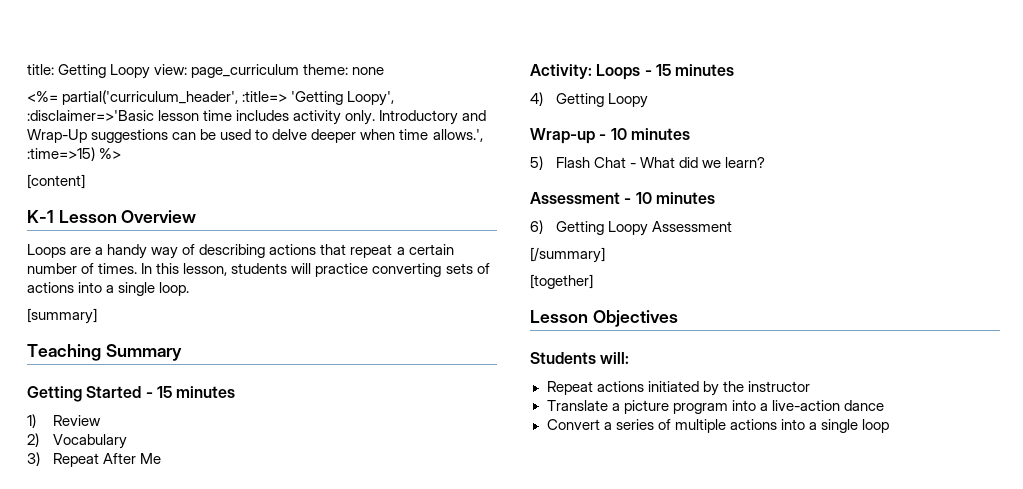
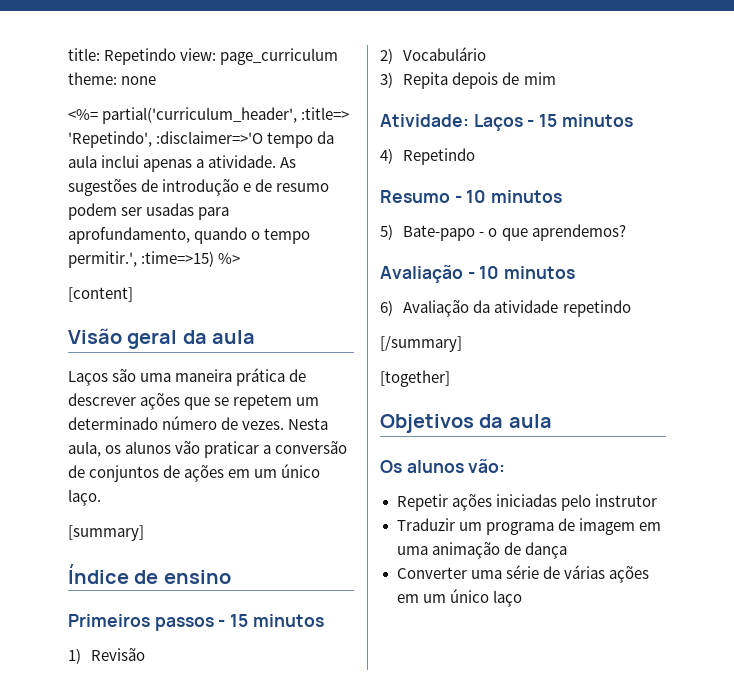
- title: Getting Loopy view: page_curriculum theme: none
+ title: Repetindo view: page_curriculum theme: none
- <%= partial('curriculum_header', :title=> 'Getting Loopy', :disclaimer=>'Basic lesson time includes activity only. Introductory and Wrap-Up suggestions can be used to delve deeper when time allows.', :time=>15) %>
+ <%= partial('curriculum_header', :title=> 'Repetindo', :disclaimer=>'O tempo da aula inclui apenas a atividade. As sugestões de introdução e de resumo podem ser usadas para aprofundamento, quando o tempo permitir.', :time=>15) %>
  [content]
- K-1 Lesson Overview
- Loops are a handy way of describing actions that repeat a certain number of times. In this lesson, students will practice converting sets of actions into a single loop.
+ Visão geral da aula
+ Laços são uma maneira prática de descrever ações que se repetem um determinado número de vezes. Nesta aula, os alunos vão praticar a conversão de conjuntos de ações em um único laço.
  [summary]
- Teaching Summary
- Getting Started - 15 minutes
+ Índice de ensino
+ Primeiros passos - 15 minutos
- 1) Review
+ 1) Revisão
- 2) Vocabulary
+ 2) Vocabulário
- 3) Repeat After Me
- Activity: Loops - 15 minutes
+ 3) Repita depois de mim
+ Atividade: Laços - 15 minutos
- 4) Getting Loopy
- Wrap-up - 10 minutes
+ 4) Repetindo
+ Resumo - 10 minutos
- 5) Flash Chat - What did we learn?
- Assessment - 10 minutes
+ 5) Bate-papo - o que aprendemos?
+ Avaliação - 10 minutos
- 6) Getting Loopy Assessment
+ 6) Avaliação da atividade repetindo
  [/summary]
  [together]
- Lesson Objectives
- Students will:
- Repeat actions initiated by the instructor
- Translate a picture program into a live-action dance
- Convert a series of multiple actions into a single loop
+ Objetivos da aula
+ Os alunos vão:
+ Repetir ações iniciadas pelo instrutor
+ Traduzir um programa de imagem em uma animação de dança
+ Converter uma série de várias ações em um único laço

